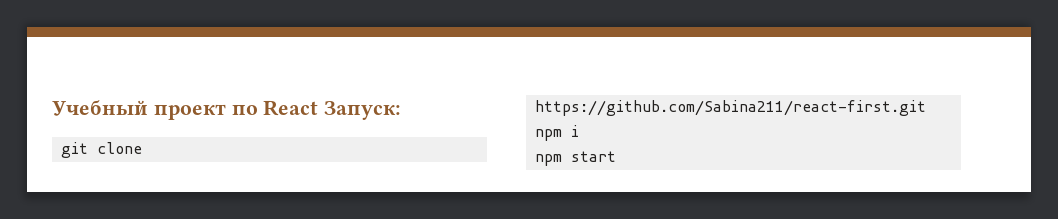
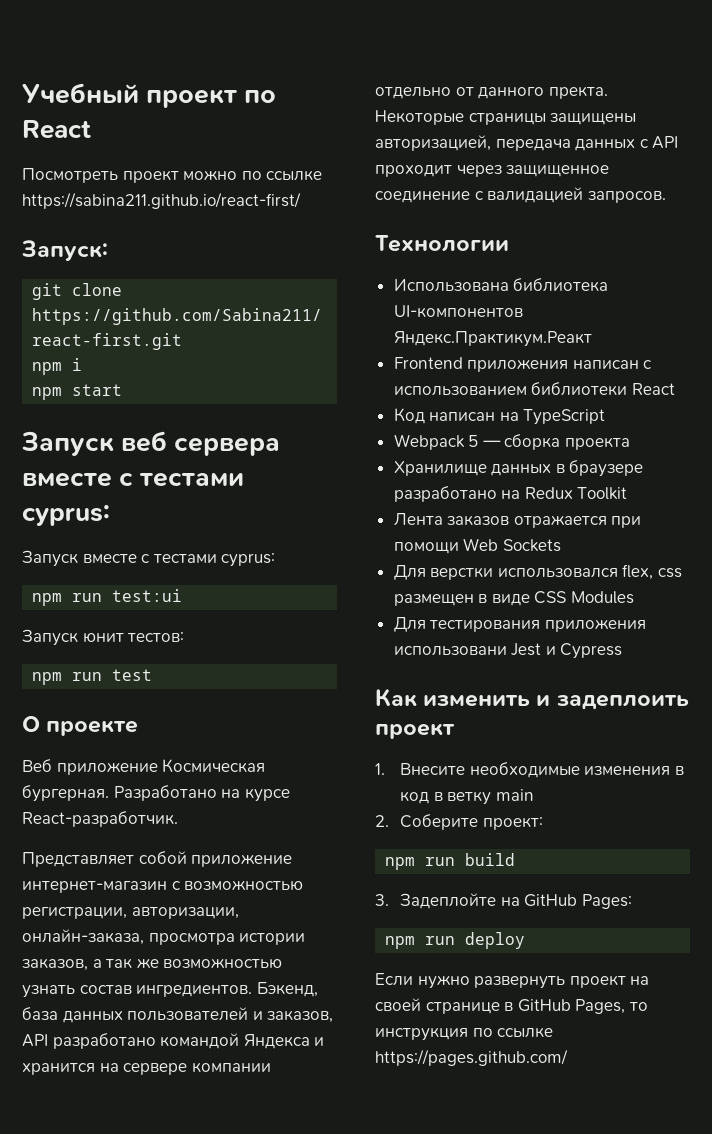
- Учебный проект по React Запуск:
+ Учебный проект по React
+ Посмотреть проект можно по ссылке https://sabina211.github.io/react-first/
+ Запуск:
+ Запуск веб сервера вместе с тестами cyprus:
+ Запуск вместе с тестами cyprus:
+ npm run test:ui
+ Запуск юнит тестов:
+ npm run test
+ О проекте
+ Веб приложение Космическая бургерная. Разработано на курсе React-разработчик.
+ Представляет собой приложение интернет-магазин с возможностью регистрации, авторизации, онлайн-заказа, просмотра истории заказов, а так же возможностью узнать состав ингредиентов. Бэкенд, база данных пользователей и заказов, API разработано командой Яндекса и хранится на сервере компании отдельно от данного пректа. Некоторые страницы защищены авторизацией, передача данных с API проходит через защищенное соединение с валидацией запросов.
+ Технологии
+ Использована библиотека UI-компонентов Яндекс.Практикум.Реакт
+ Frontend приложения написан с использованием библиотеки React
+ Код написан на TypeScript
+ Webpack 5 — сборка проекта
+ Хранилище данных в браузере разработано на Redux Toolkit
+ Лента заказов отражается при помощи Web Sockets
+ Для верстки использовался flex, css размещен в виде CSS Modules
+ Для тестирования приложения использовани Jest и Cypress
+ Как изменить и задеплоить проект
+ 1. Внесите необходимые изменения в код в ветку main
+ 2. Соберите проект:
+ npm run build
+ 3. Задеплойте на GitHub Pages:
+ npm run deploy
+ Если нужно развернуть проект на своей странице в GitHub Pages, то инструкция по ссылке https://pages.github.com/

